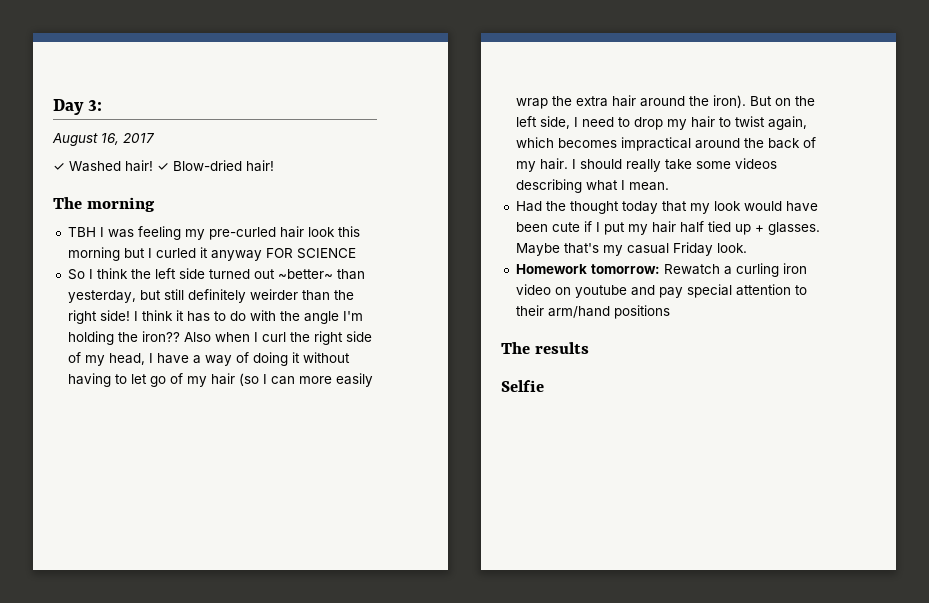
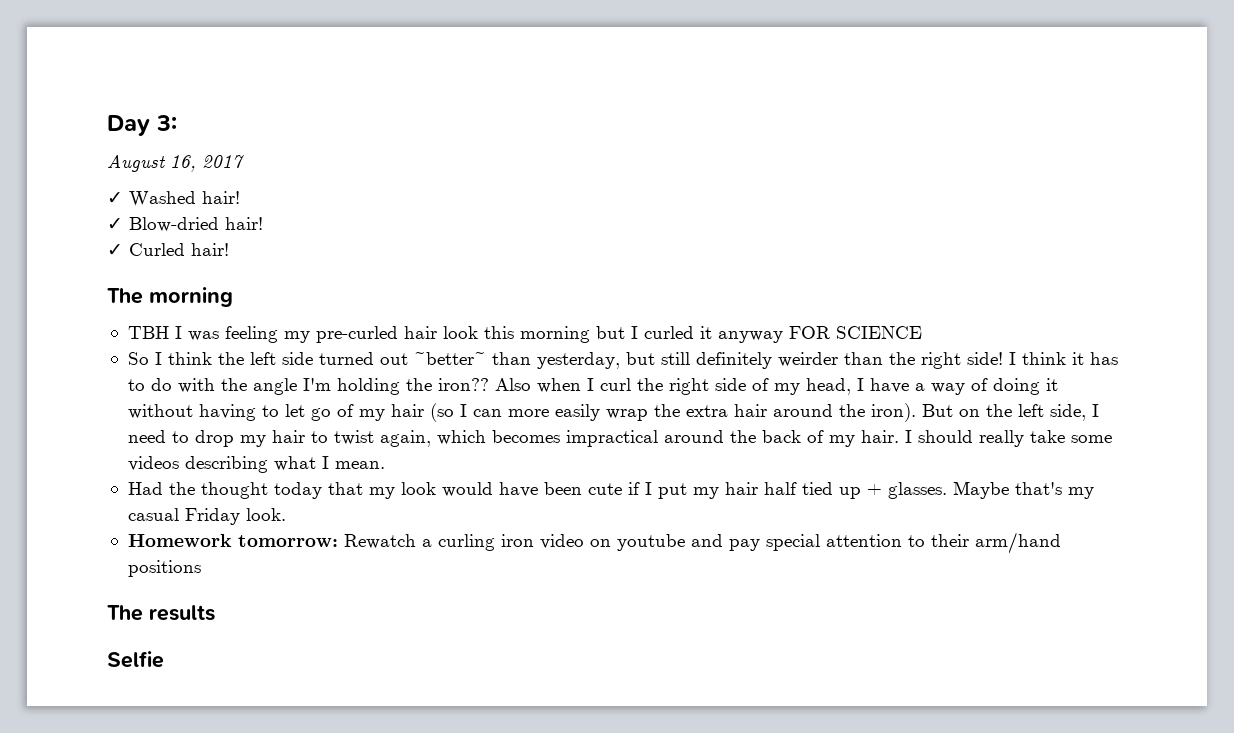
- ✓ Washed hair! ✓ Blow-dried hair!
+ ✓ Washed hair!
+ ✓ Blow-dried hair!
+ ✓ Curled hair!

